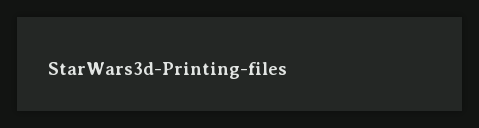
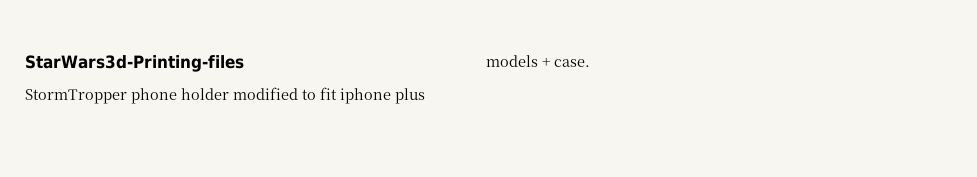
+ StormTropper phone holder modified to fit iphone plus models + case.

